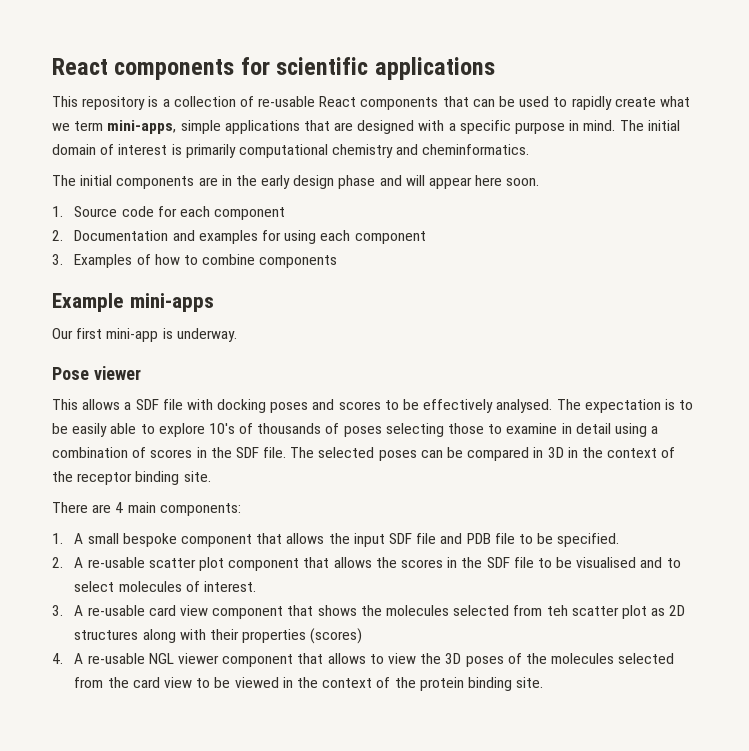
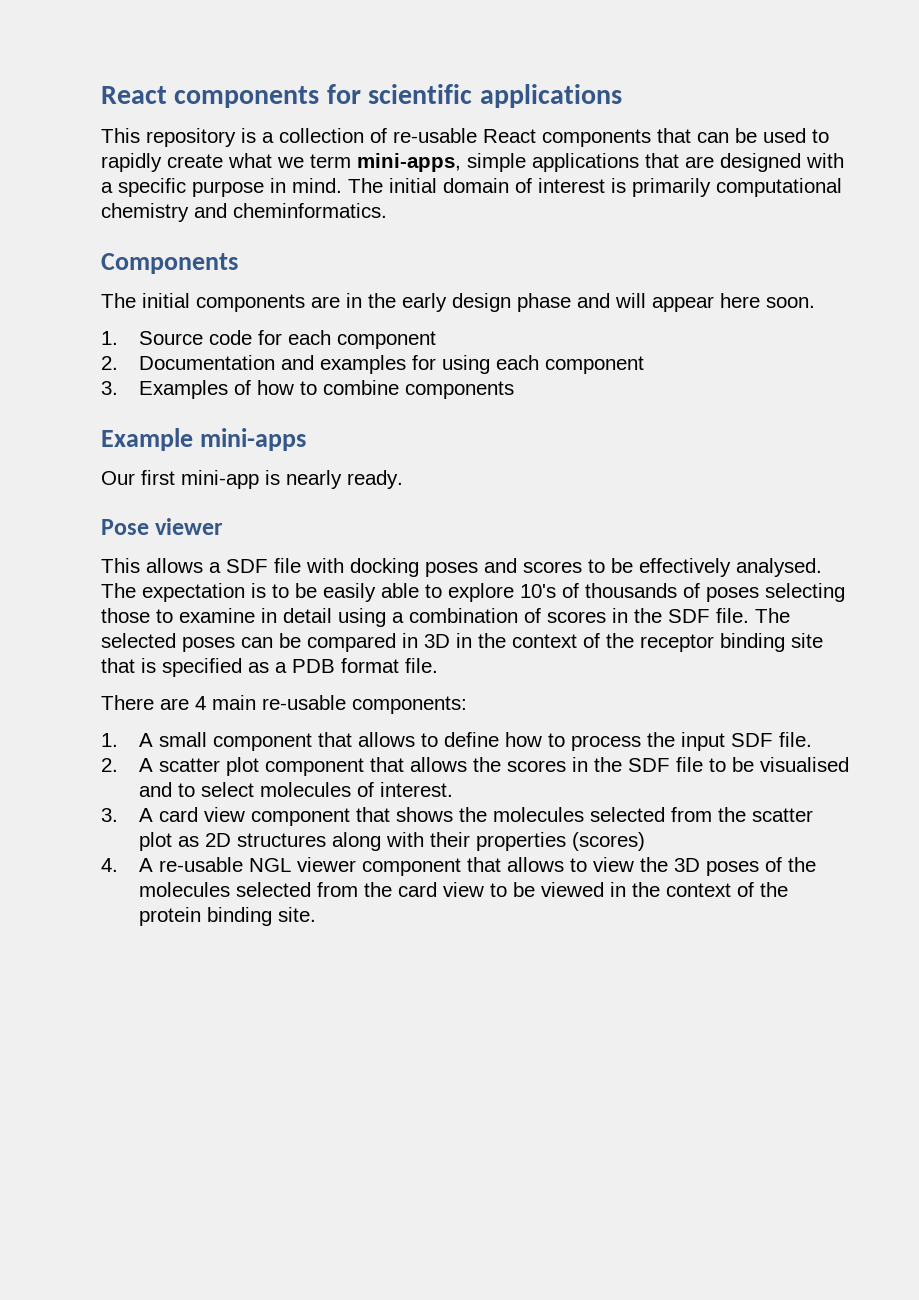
+ Components
- Our first mini-app is underway.
+ Our first mini-app is nearly ready.
- The selected poses can be compared in 3D in the context of the receptor binding site.
+ The selected poses can be compared in 3D in the context of the receptor binding site that is specified as a PDB format file.
- There are 4 main components:
+ There are 4 main re-usable components:
- 1. A small bespoke component that allows the input SDF file and PDB file to be specified.
+ 1. A small component that allows to define how to process the input SDF file.
- 2. A re-usable scatter plot component that allows the scores in the SDF file to be visualised and to select molecules of interest.
+ 2. A scatter plot component that allows the scores in the SDF file to be visualised and to select molecules of interest.
- 3. A re-usable card view component that shows the molecules selected from teh scatter plot as 2D structures along with their properties (scores)
+ 3. A card view component that shows the molecules selected from the scatter plot as 2D structures along with their properties (scores)

